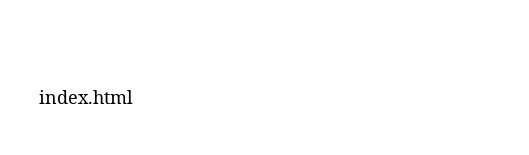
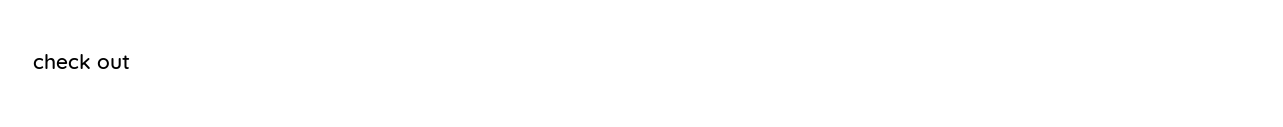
- index.html
+ check out

